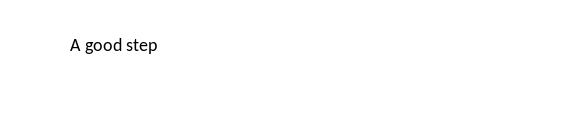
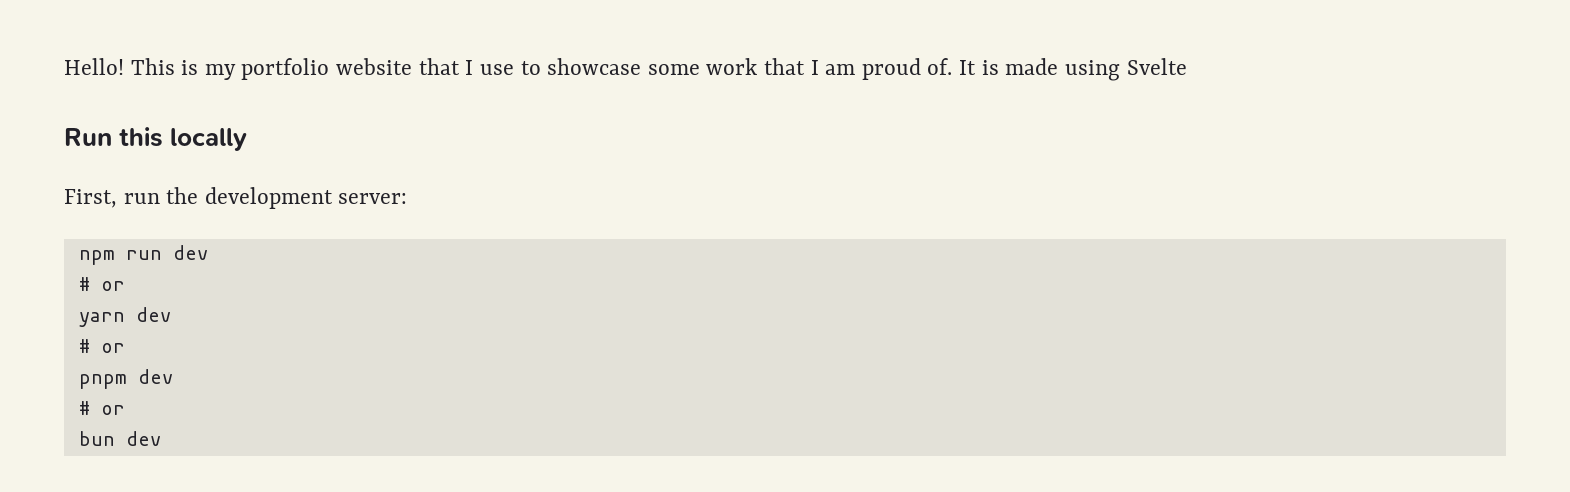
- A good step
+ Hello! This is my portfolio website that I use to showcase some work that I am proud of. It is made using Svelte
+ Run this locally
+ First, run the development server:
+ npm run dev
+ # or
+ yarn dev
+ # or
+ pnpm dev
+ # or
+ bun dev

